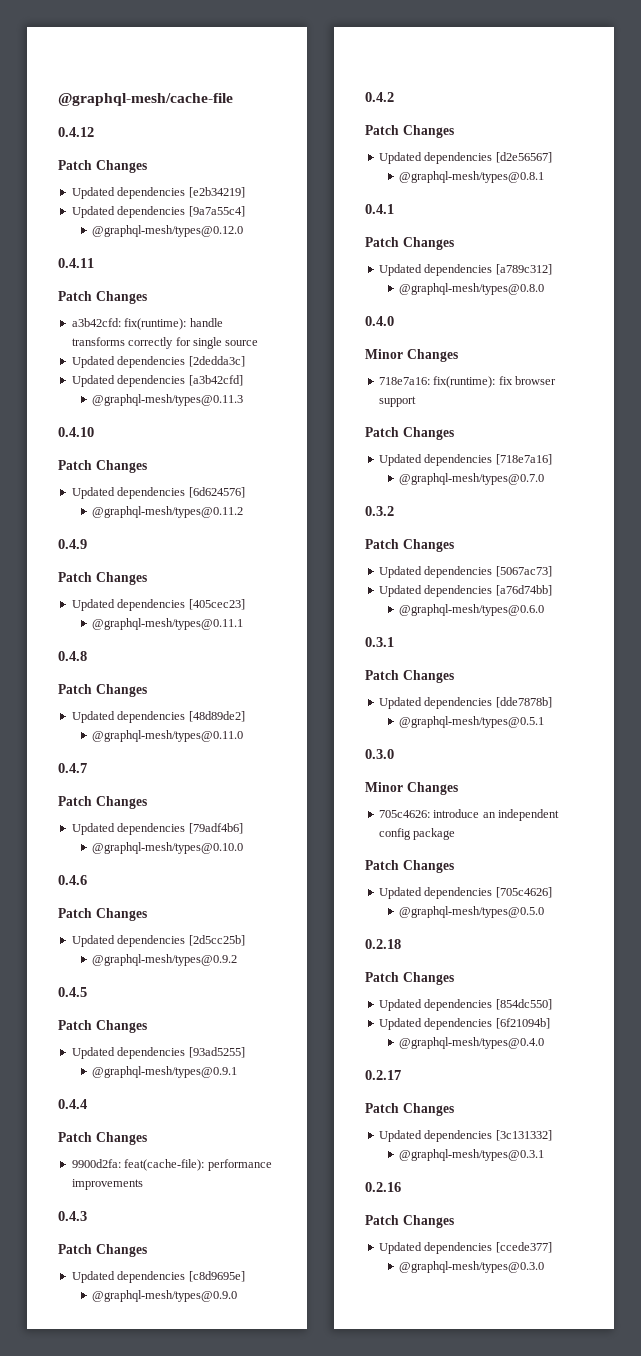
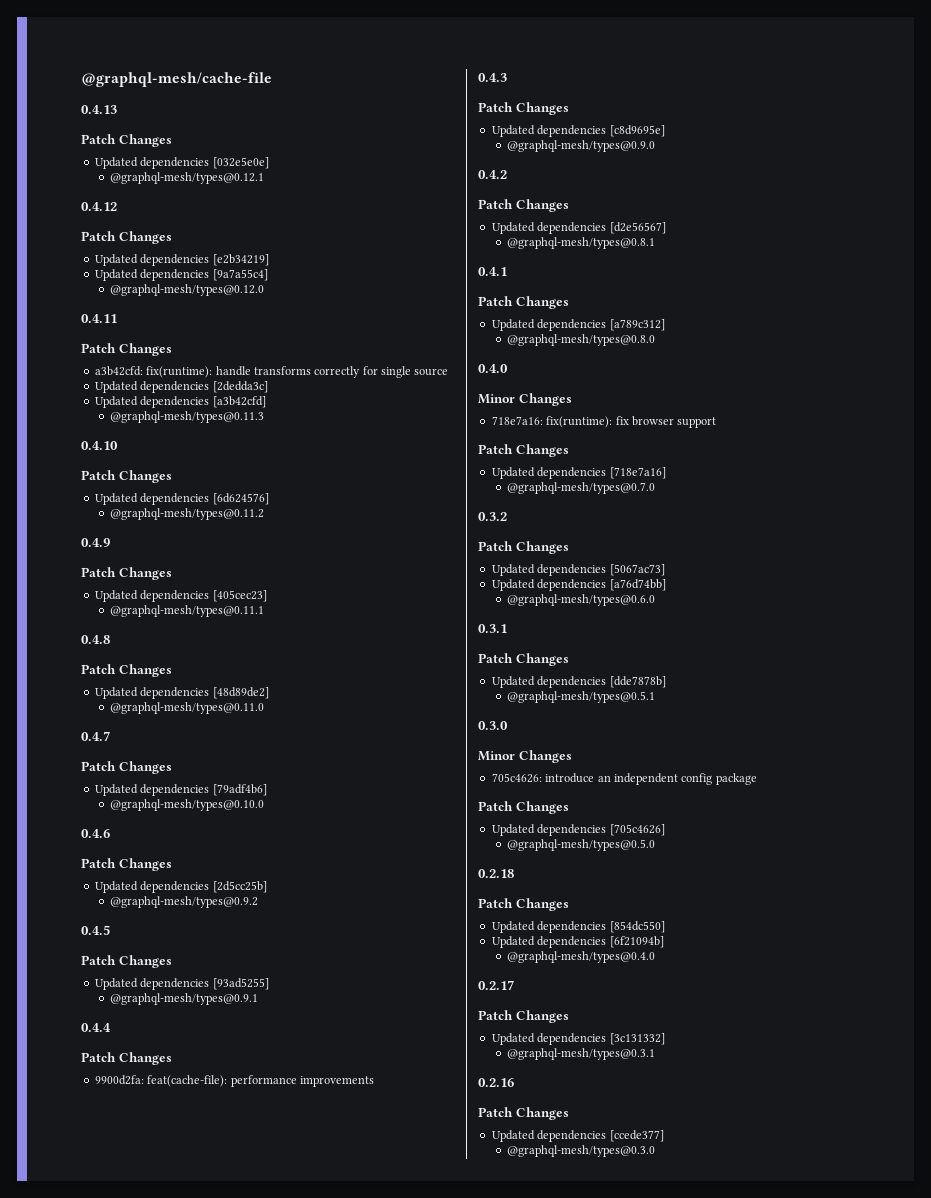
+ 0.4.13
+ Patch Changes
+ Updated dependencies [032e5e0e]
+ @graphql-mesh/types@0.12.1

